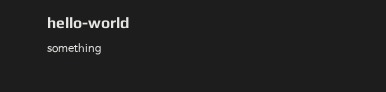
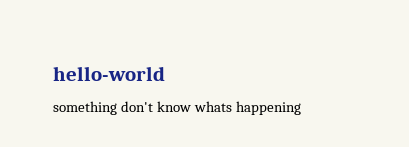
- something
+ something don't know whats happening

